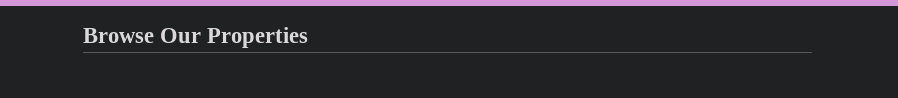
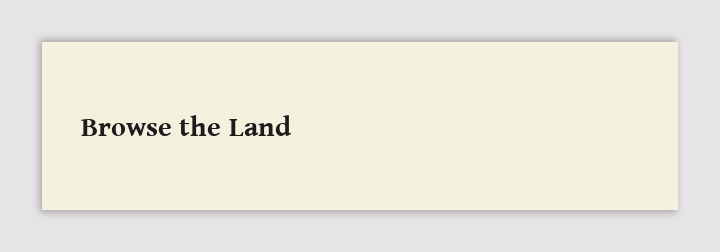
- Browse Our Properties
+ Browse the Land

